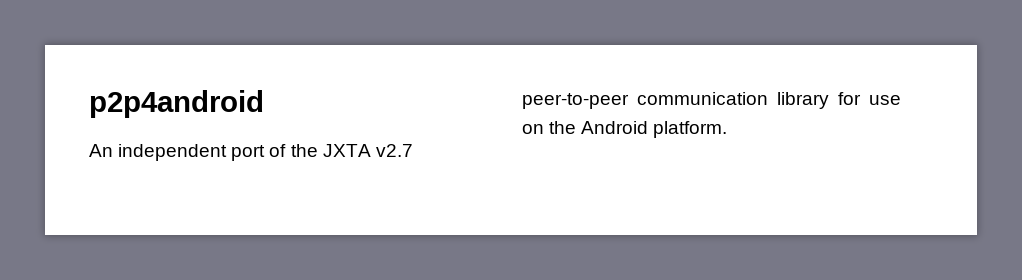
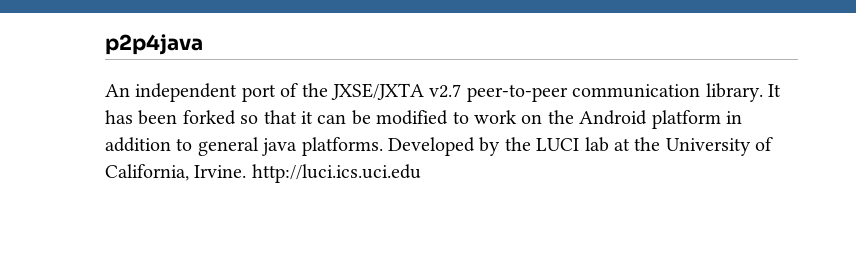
- p2p4android
+ p2p4java
- An independent port of the JXTA v2.7 peer-to-peer communication library for use on the Android platform.
+ An independent port of the JXSE/JXTA v2.7 peer-to-peer communication library. It has been forked so that it can be modified to work on the Android platform in addition to general java platforms. Developed by the LUCI lab at the University of California, Irvine. http://luci.ics.uci.edu

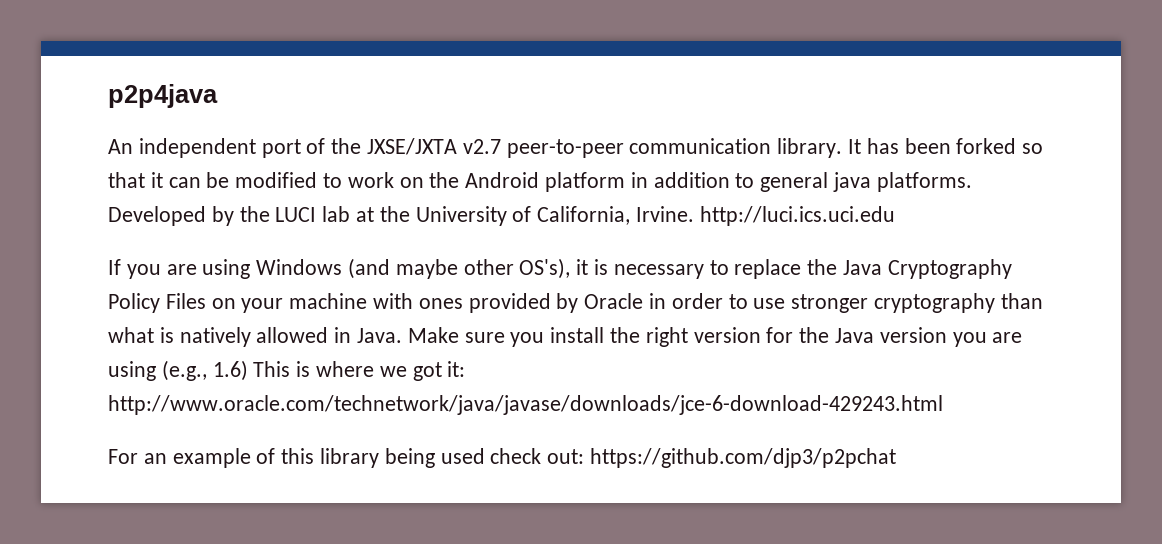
+ If you are using Windows (and maybe other OS's), it is necessary to replace the Java Cryptography Policy Files on your machine with ones provided by Oracle in order to use stronger cryptography than what is natively allowed in Java. Make sure you install the right version for the Java version you are using (e.g., 1.6) This is where we got it: http://www.oracle.com/technetwork/java/javase/downloads/jce-6-download-429243.html
+ For an example of this library being used check out: https://github.com/djp3/p2pchat

